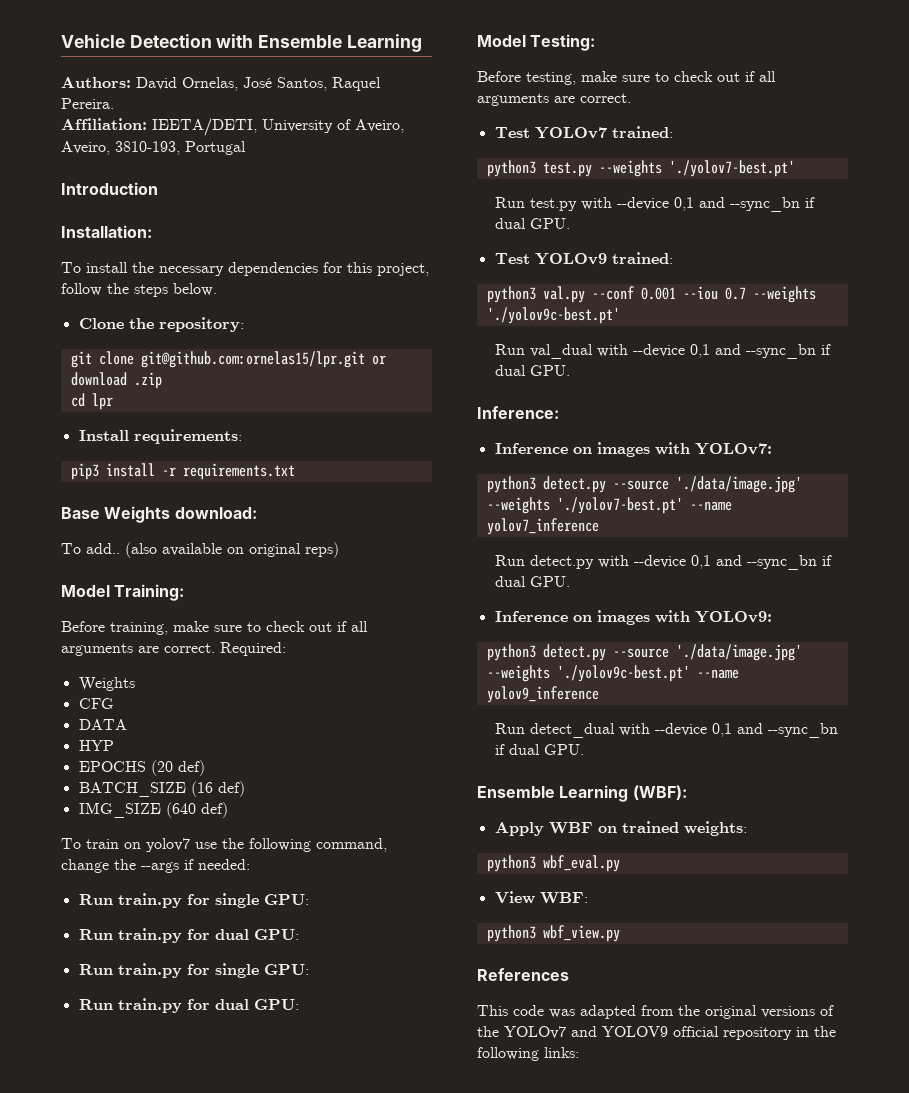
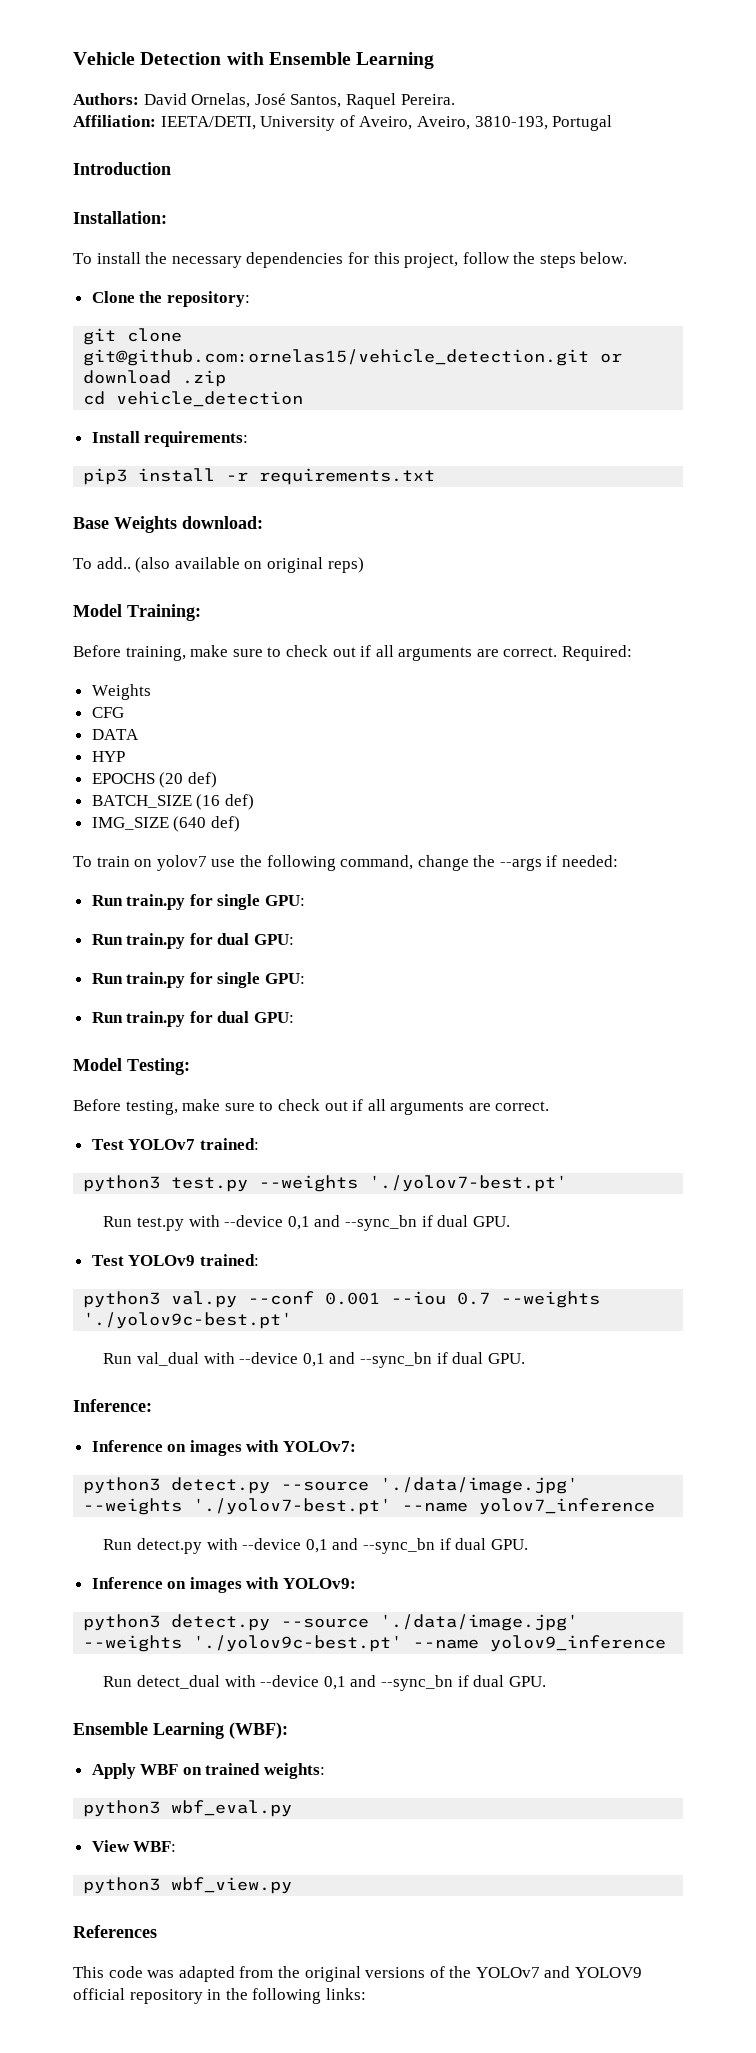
- git clone git@github.com:ornelas15/lpr.git or download .zip
+ git clone git@github.com:ornelas15/vehicle_detection.git or download .zip
- cd lpr
+ cd vehicle_detection

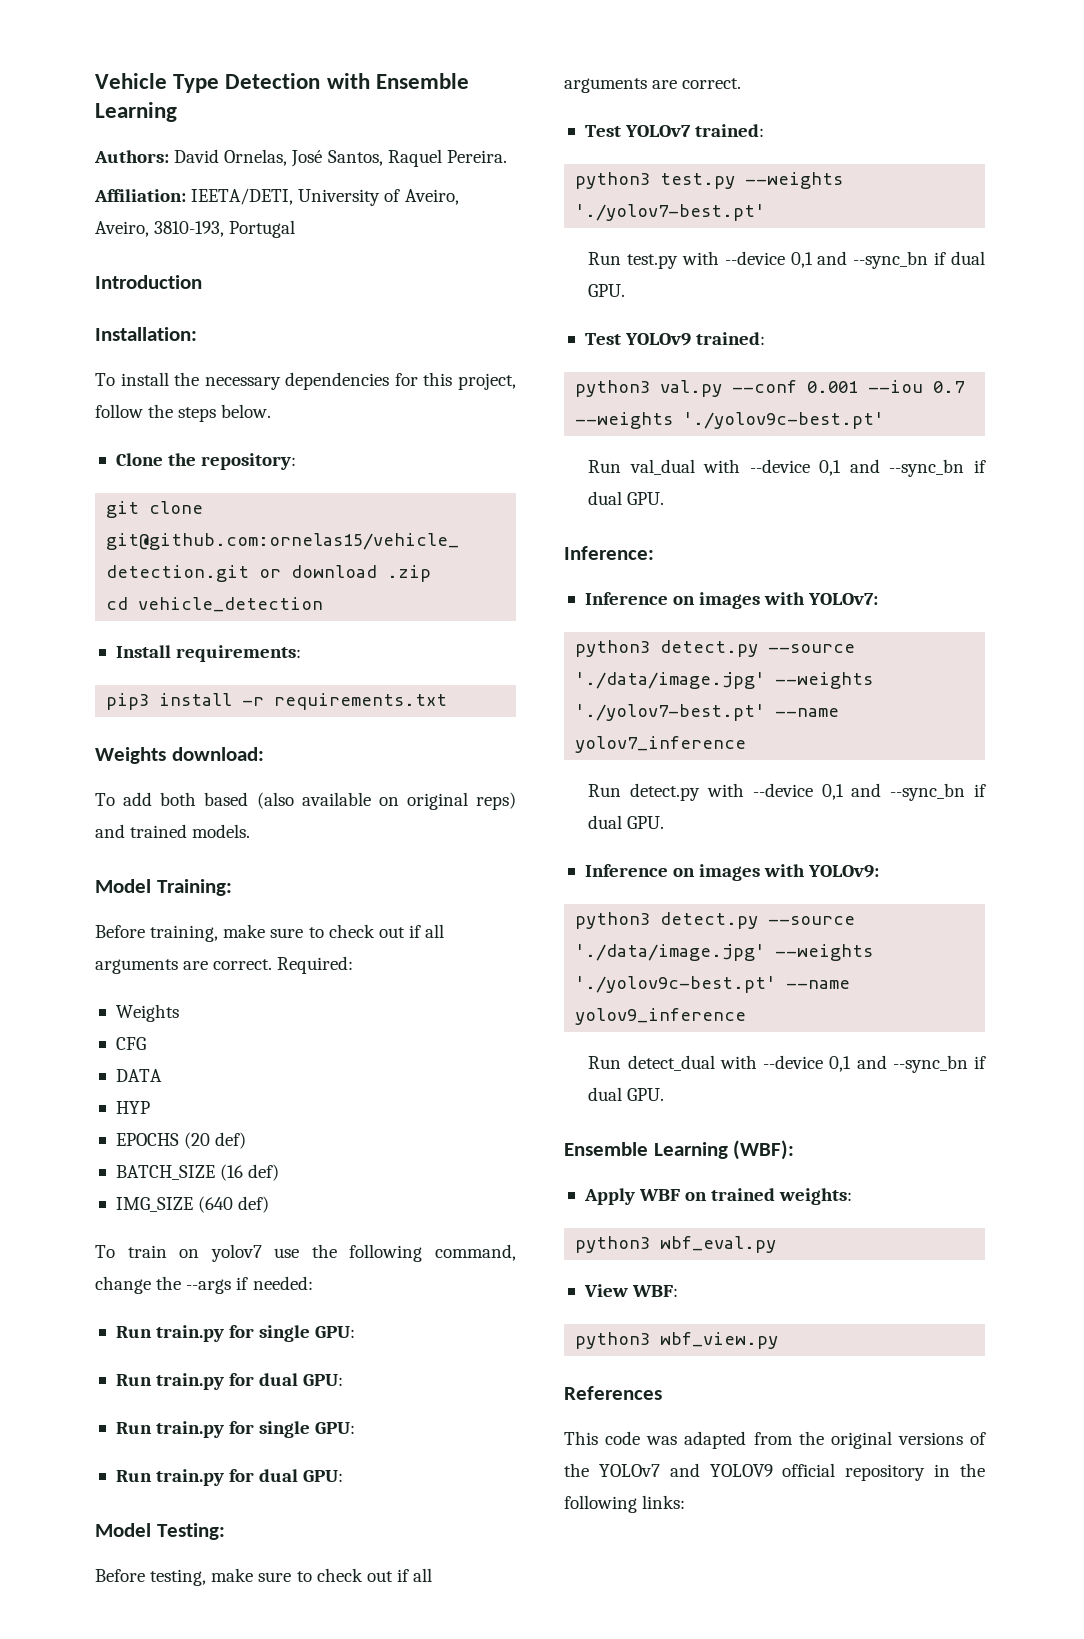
- Vehicle Detection with Ensemble Learning
+ Vehicle Type Detection with Ensemble Learning
- Base Weights download:
+ Weights download:
- To add.. (also available on original reps)
+ To add both based (also available on original reps) and trained models.

